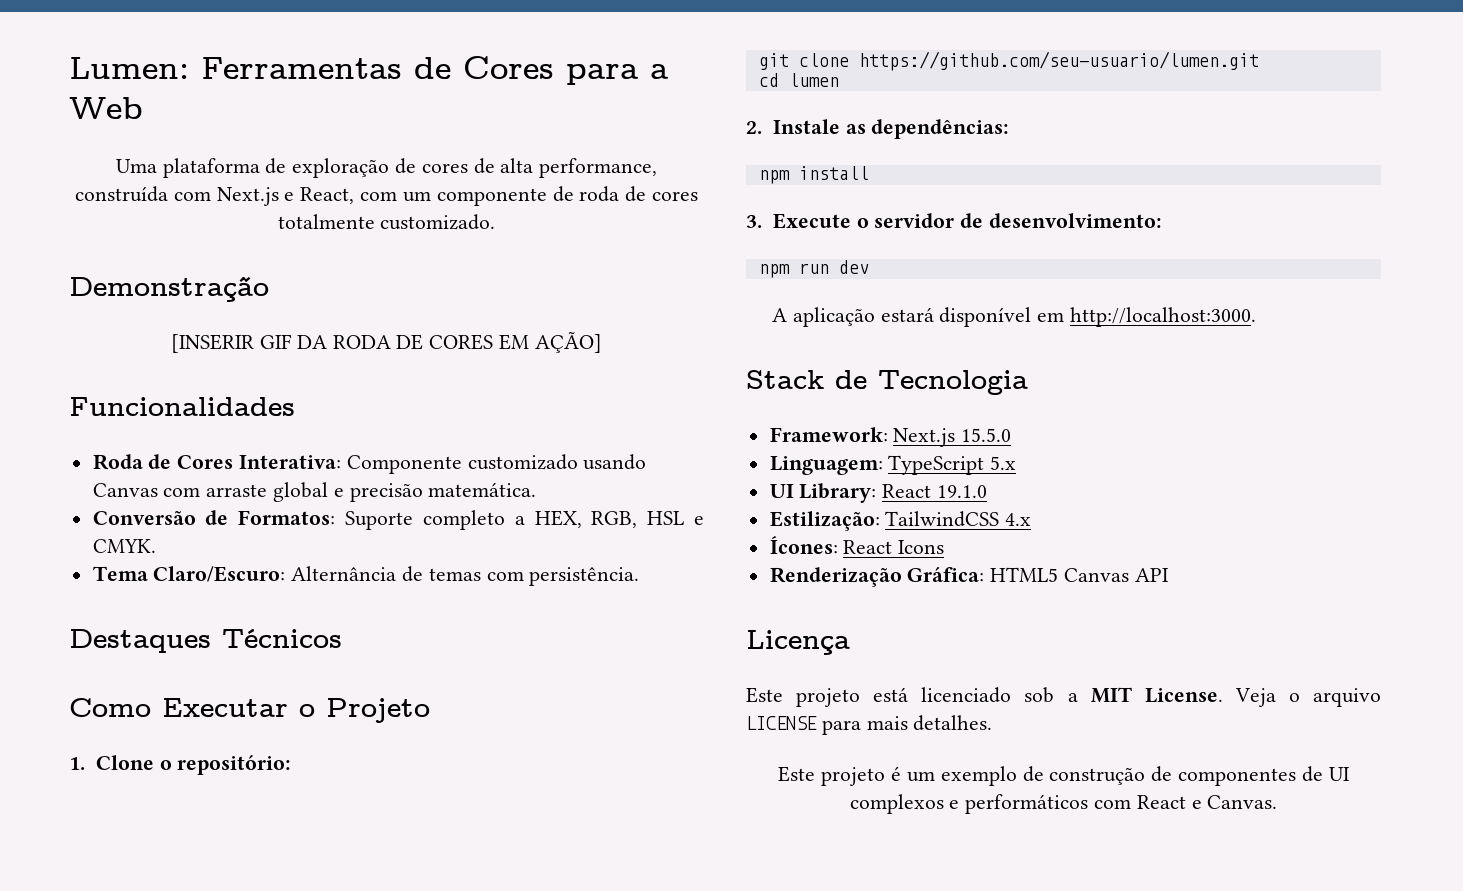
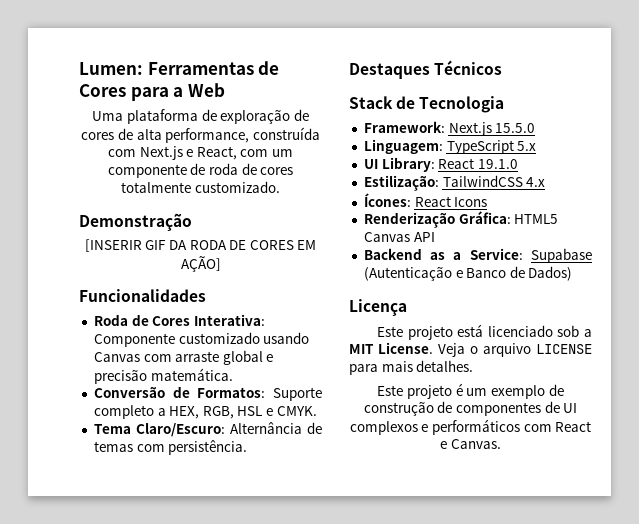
- Como Executar o Projeto
- 1. Clone o repositório:
- git clone https://github.com/seu-usuario/lumen.git
- cd lumen
- 2. Instale as dependências:
- npm install
- 3. Execute o servidor de desenvolvimento:
- npm run dev
- A aplicação estará disponível em http://localhost:3000.
+ Backend as a Service: Supabase (Autenticação e Banco de Dados)

